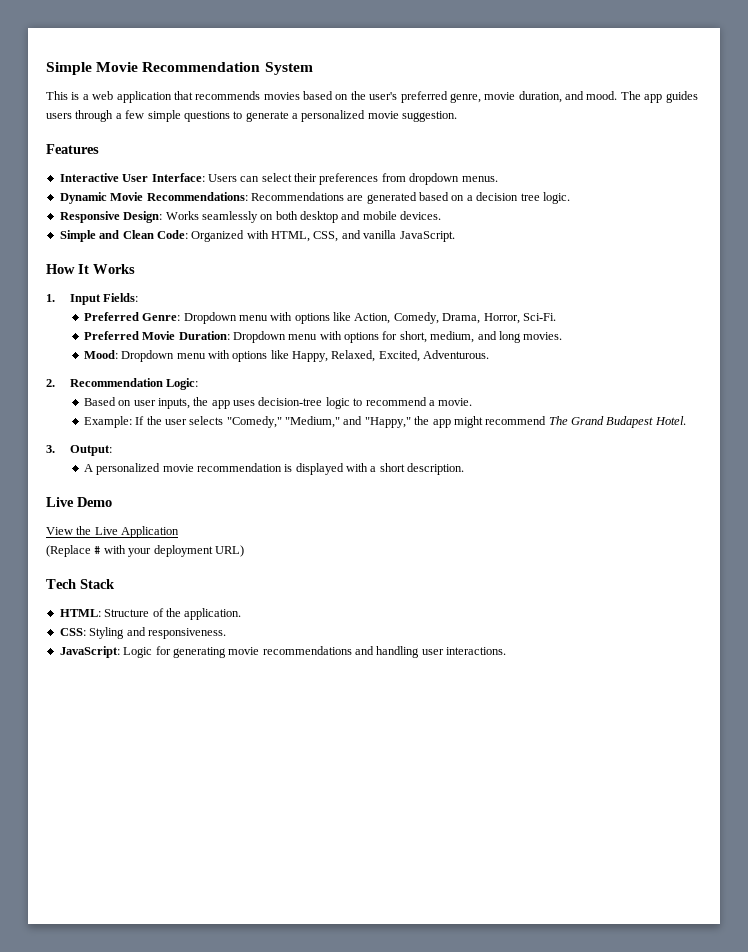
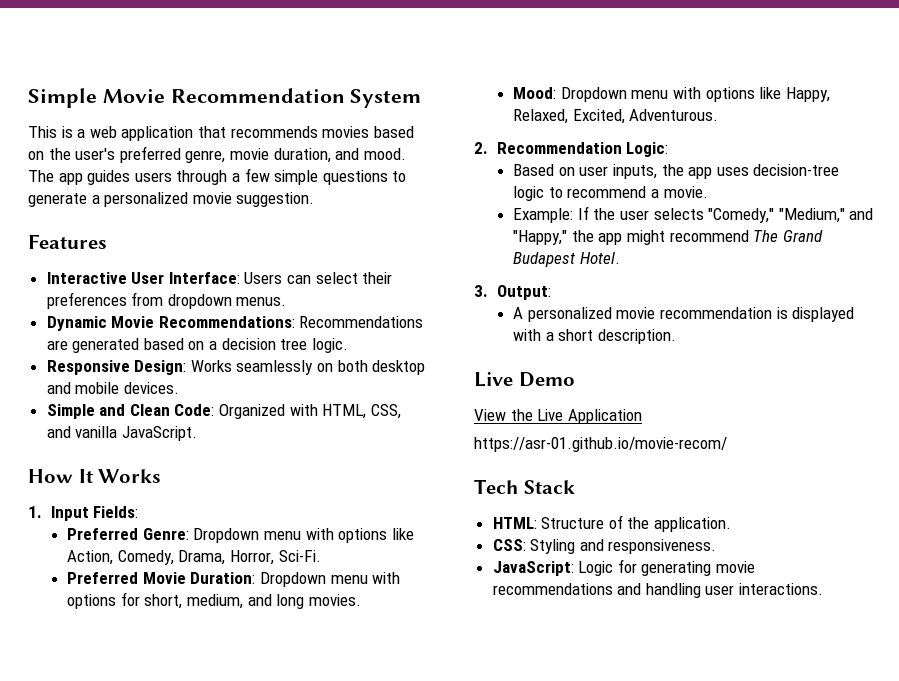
- (Replace # with your deployment URL)
+ https://asr-01.github.io/movie-recom/

